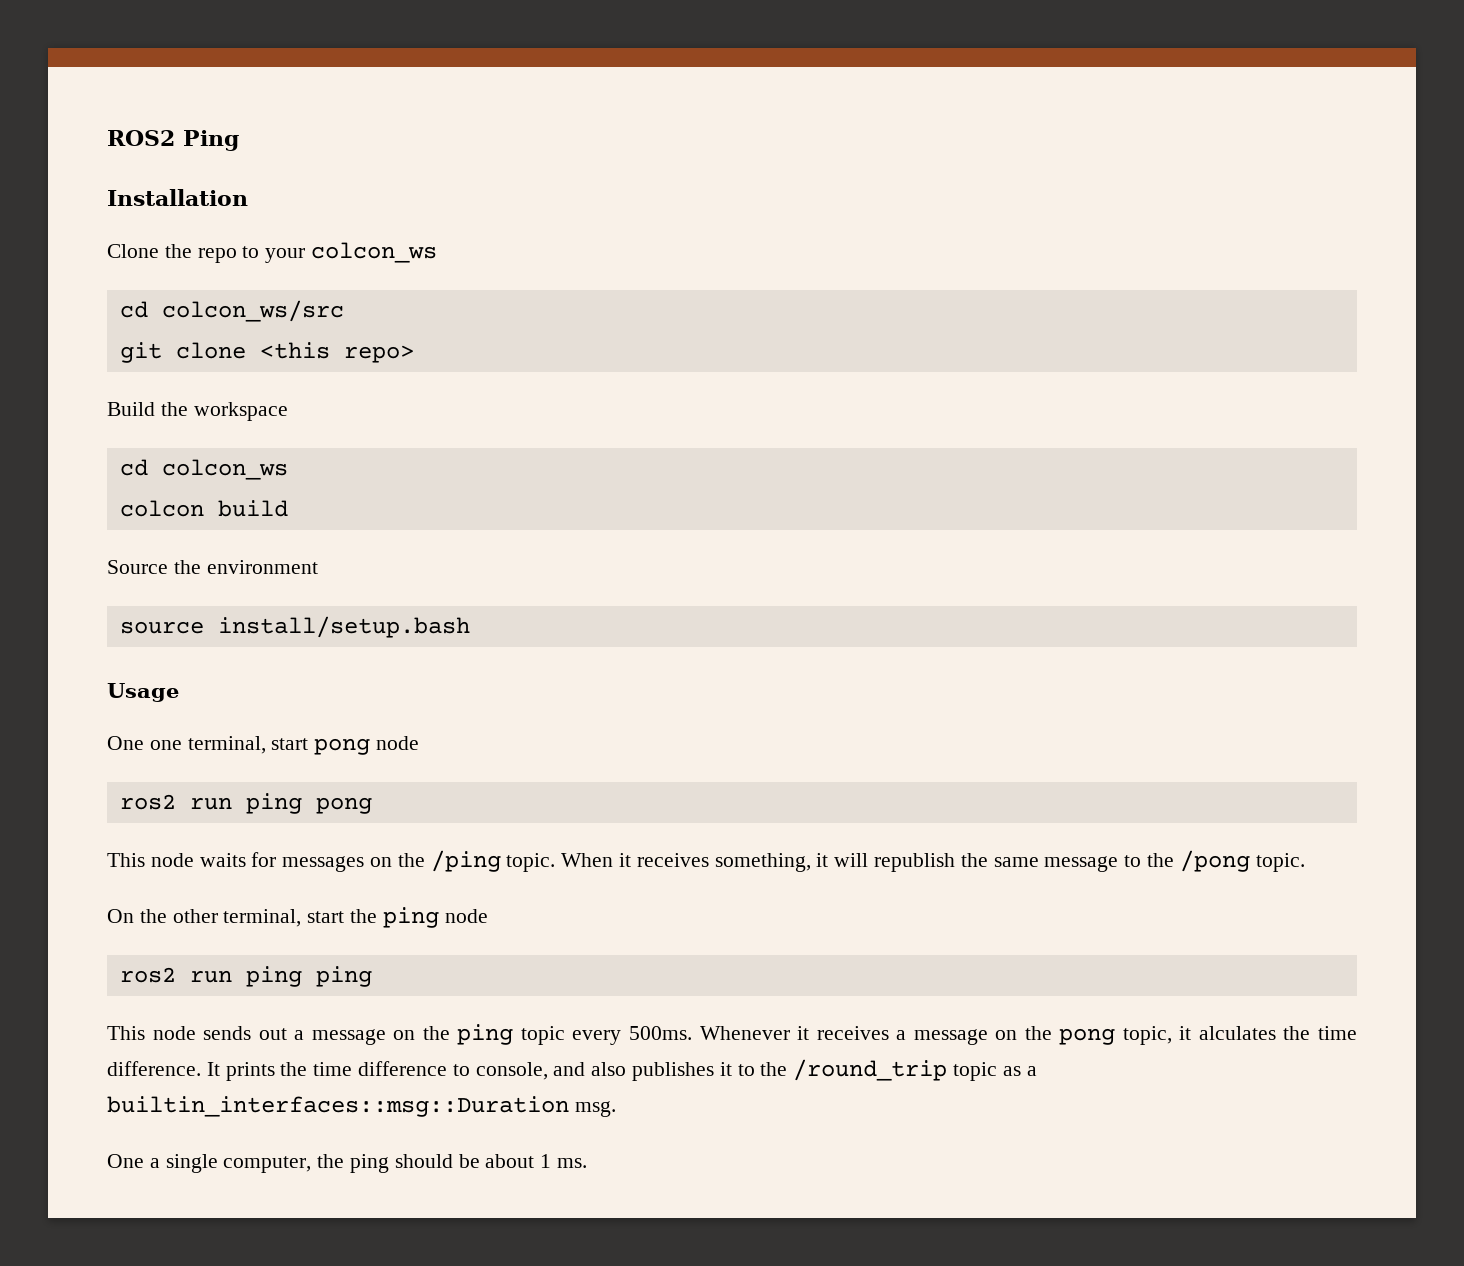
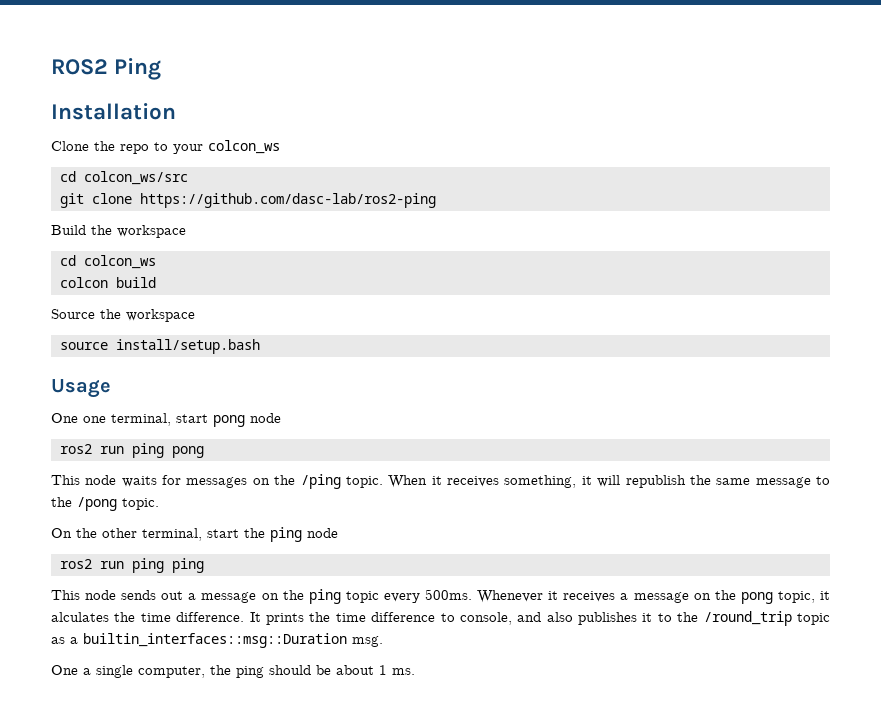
- git clone <this repo>
+ git clone https://github.com/dasc-lab/ros2-ping
- Source the environment
+ Source the workspace

